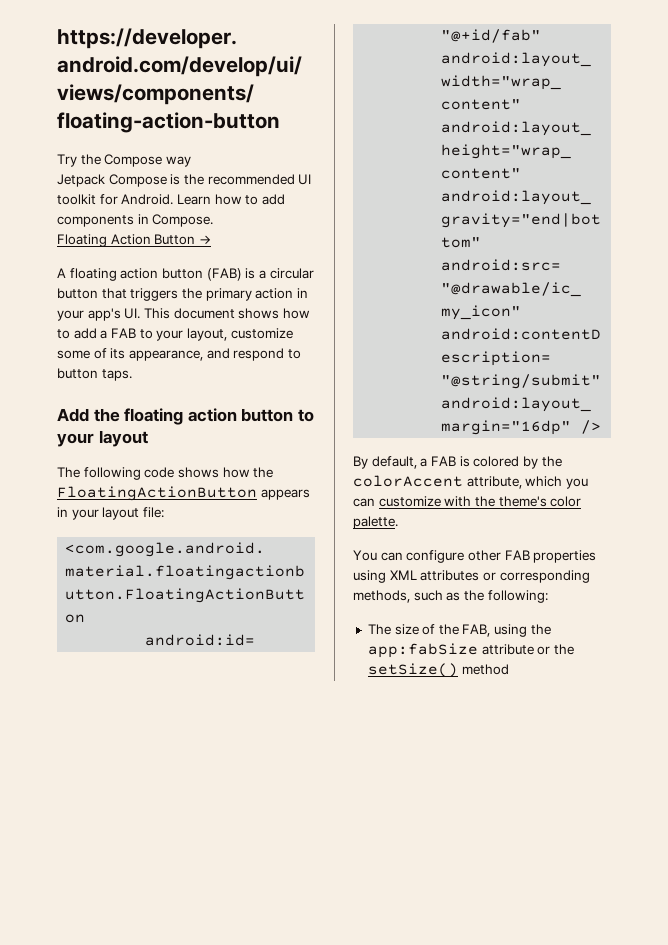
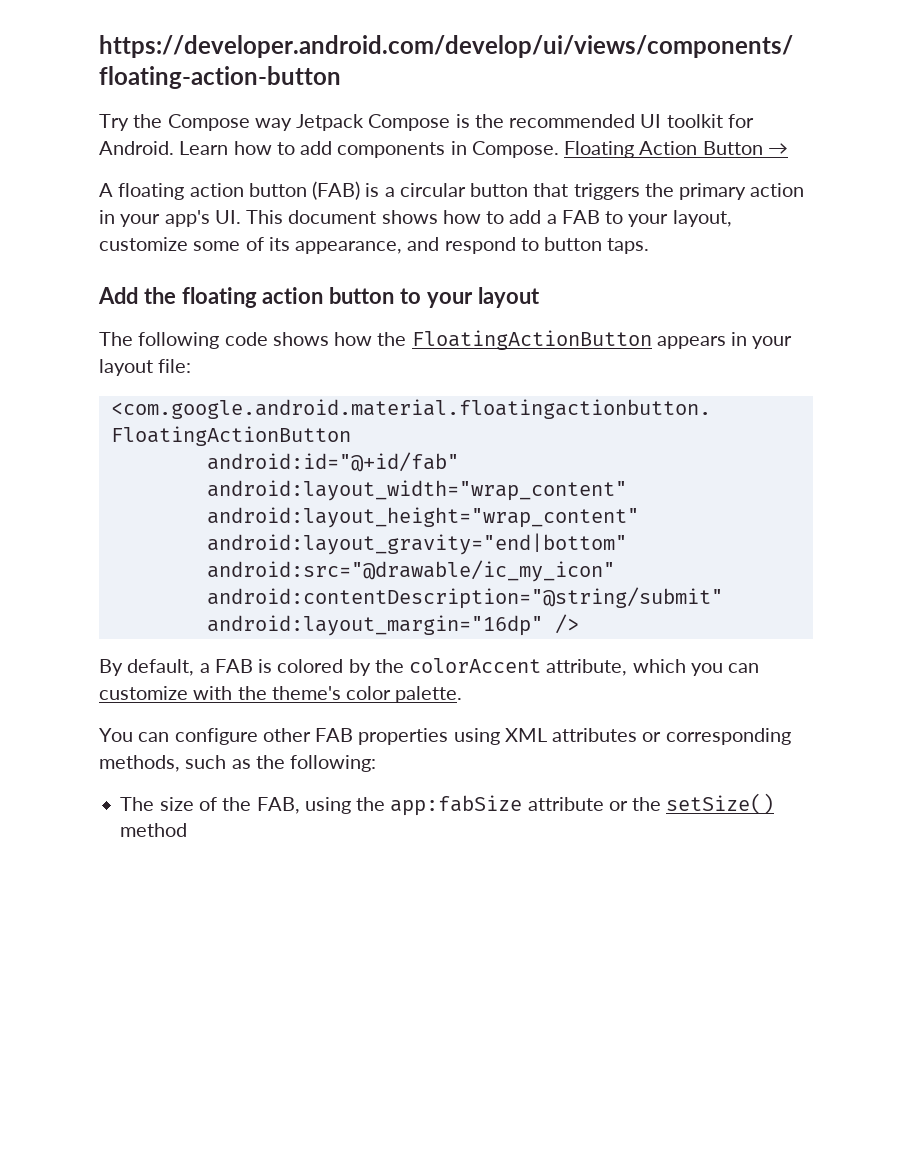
- Try the Compose way
- Jetpack Compose is the recommended UI toolkit for Android.
+ Try the Compose way Jetpack Compose is the recommended UI toolkit for Android.
- Learn how to add components in Compose.
- Floating Action Button →
+ Learn how to add components in Compose. Floating Action Button →

